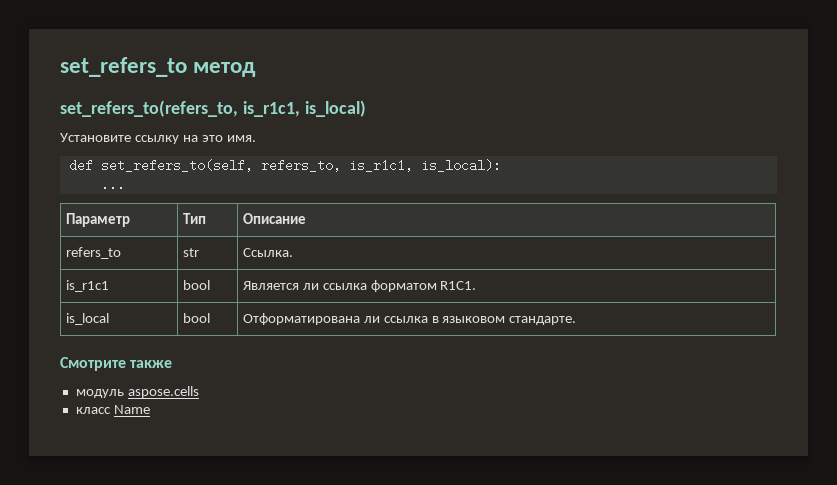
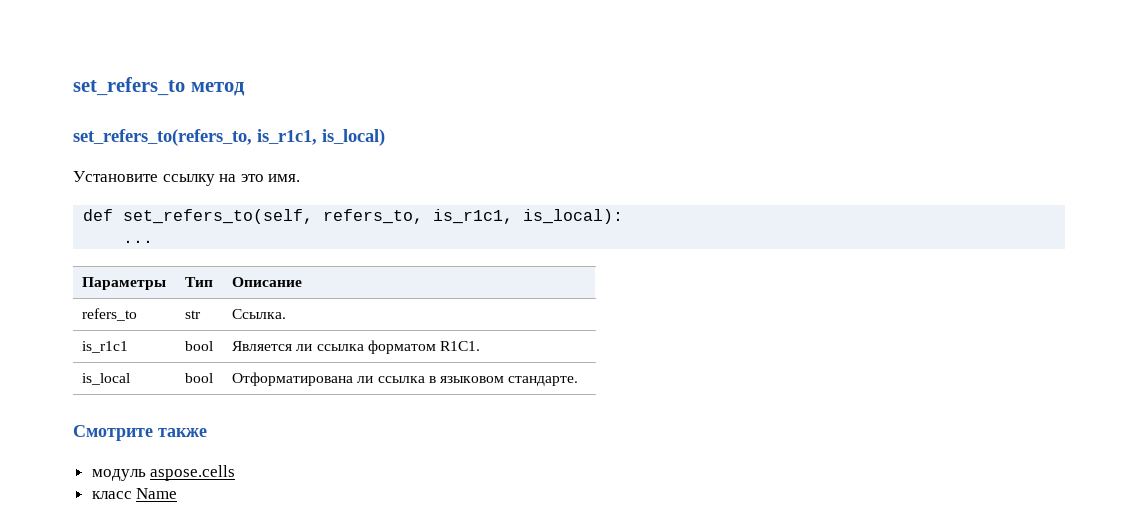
- Параметр | Тип | Описание
+ Параметры | Тип | Описание

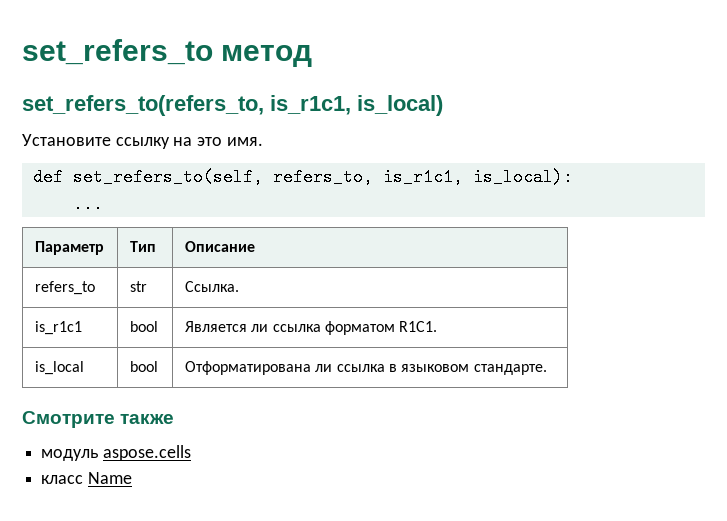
- Параметры | Тип | Описание
+ Параметр | Тип | Описание

